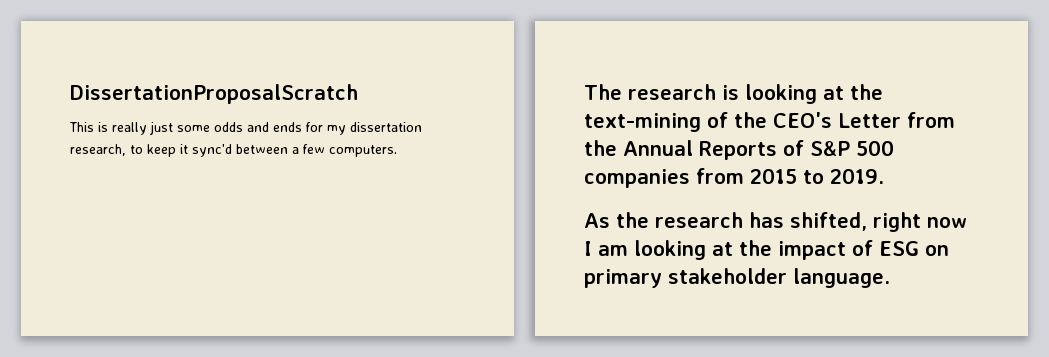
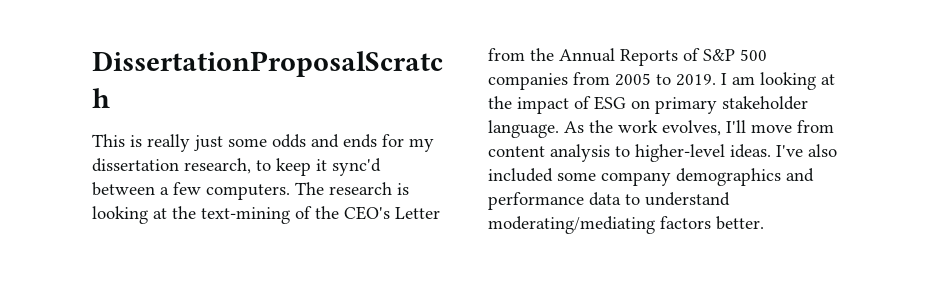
- This is really just some odds and ends for my dissertation research, to keep it sync'd between a few computers.
- The research is looking at the text-mining of the CEO's Letter from the Annual Reports of S&P 500 companies from 2015 to 2019.
- As the research has shifted, right now I am looking at the impact of ESG on primary stakeholder language.
+ This is really just some odds and ends for my dissertation research, to keep it sync'd between a few computers. The research is looking at the text-mining of the CEO's Letter from the Annual Reports of S&P 500 companies from 2005 to 2019. I am looking at the impact of ESG on primary stakeholder language.
+ As the work evolves, I'll move from content analysis to higher-level ideas. I've also included some company demographics and performance data to understand moderating/mediating factors better.

